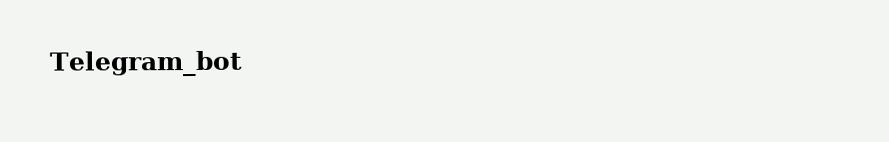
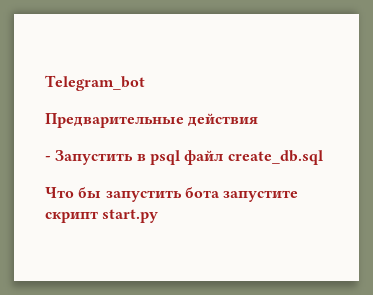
+ Предварительные действия
+ - Запустить в psql файл create_db.sql
+ Что бы запустить бота запустите скрипт start.py

